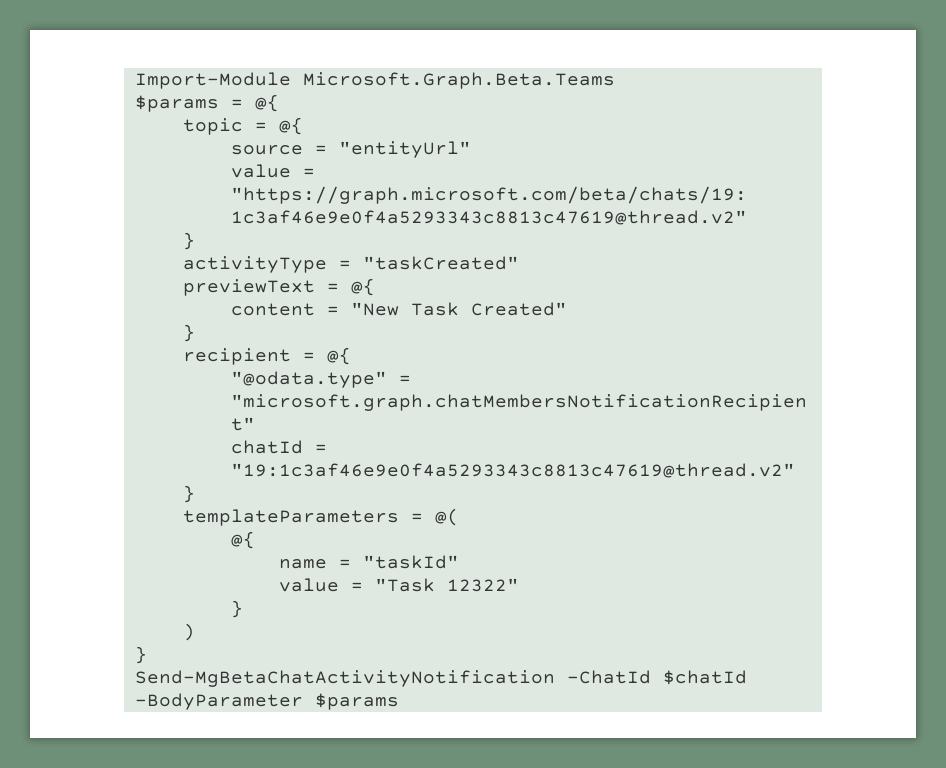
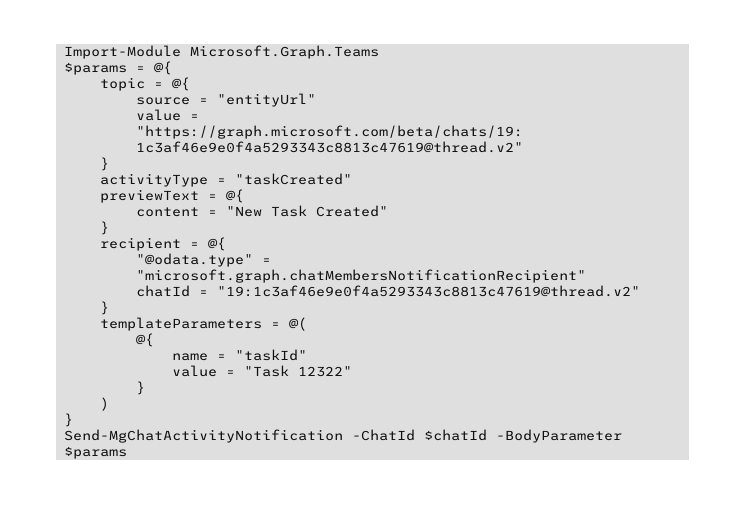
- Import-Module Microsoft.Graph.Beta.Teams
+ Import-Module Microsoft.Graph.Teams
- Send-MgBetaChatActivityNotification -ChatId $chatId -BodyParameter $params
+ Send-MgChatActivityNotification -ChatId $chatId -BodyParameter $params

